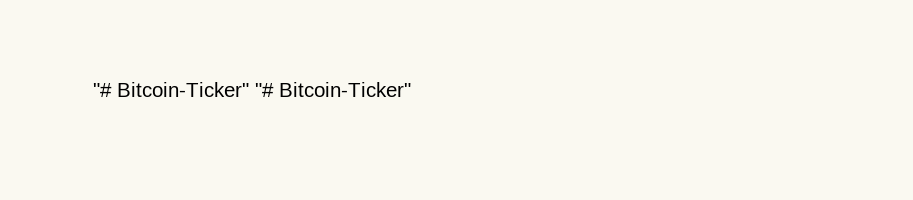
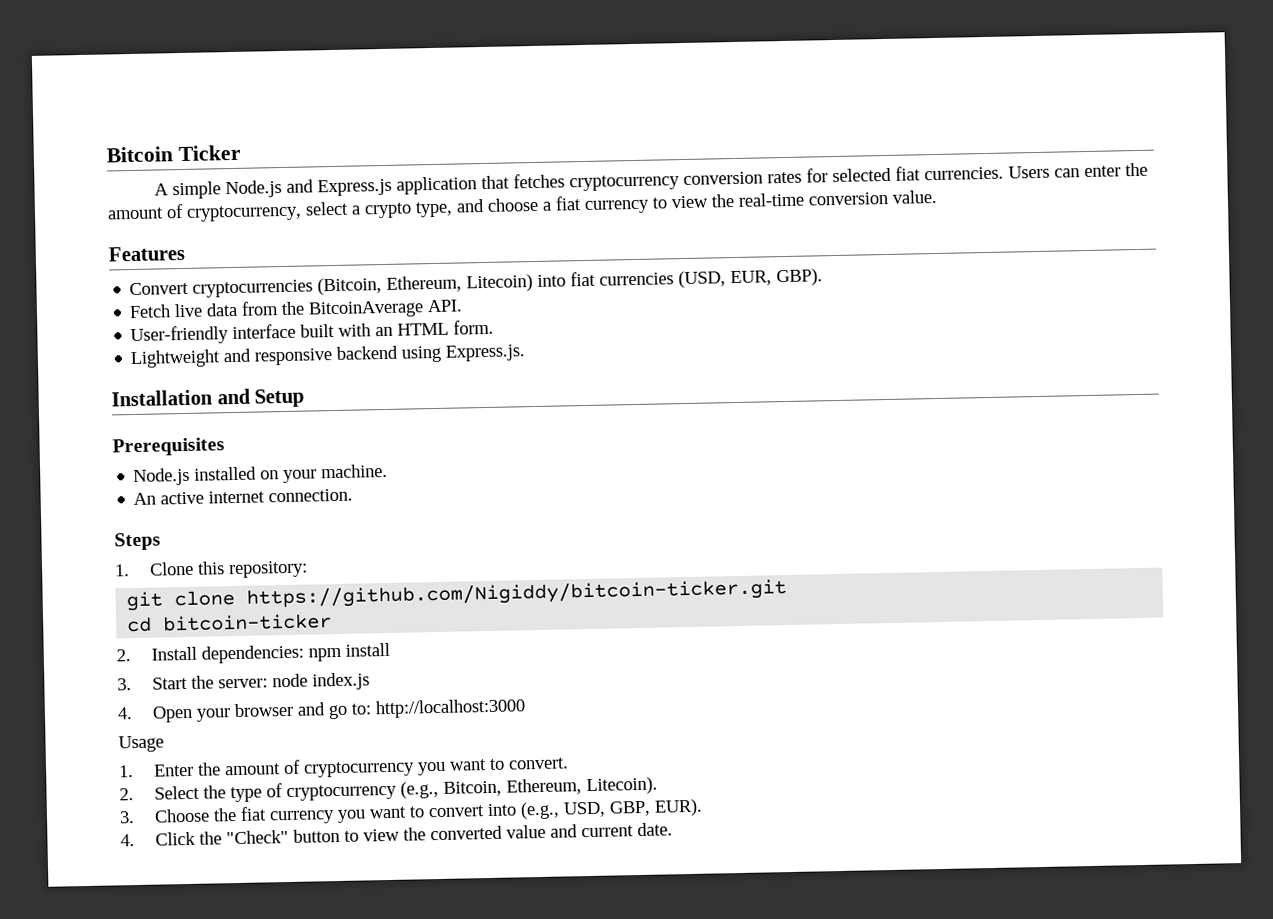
- "# Bitcoin-Ticker" "# Bitcoin-Ticker"
+ Bitcoin Ticker
+ A simple Node.js and Express.js application that fetches cryptocurrency conversion rates for selected fiat currencies. Users can enter the amount of cryptocurrency, select a crypto type, and choose a fiat currency to view the real-time conversion value.
+ Features
+ Convert cryptocurrencies (Bitcoin, Ethereum, Litecoin) into fiat currencies (USD, EUR, GBP).
+ Fetch live data from the BitcoinAverage API.
+ User-friendly interface built with an HTML form.
+ Lightweight and responsive backend using Express.js.
+ Installation and Setup
+ Prerequisites
+ Node.js installed on your machine.
+ An active internet connection.
+ Steps
+ 1. Clone this repository:
+ git clone https://github.com/Nigiddy/bitcoin-ticker.git
+ cd bitcoin-ticker
+ 2. Install dependencies: npm install
+ 3. Start the server: node index.js
+ 4. Open your browser and go to: http://localhost:3000
+ Usage
+ 1. Enter the amount of cryptocurrency you want to convert.
+ 2. Select the type of cryptocurrency (e.g., Bitcoin, Ethereum, Litecoin).
+ 3. Choose the fiat currency you want to convert into (e.g., USD, GBP, EUR).
+ 4. Click the "Check" button to view the converted value and current date.

